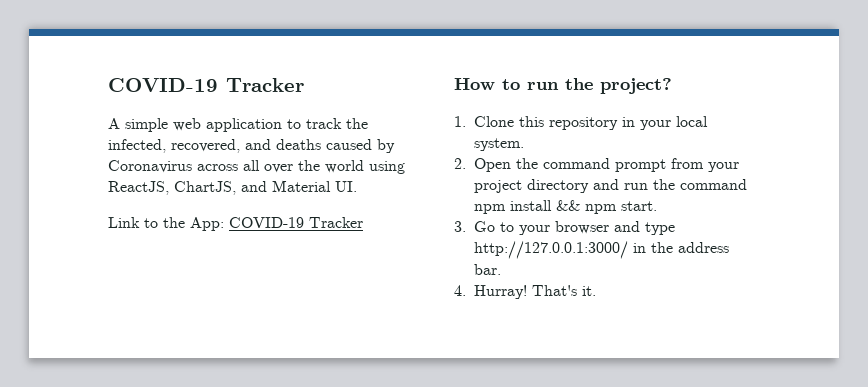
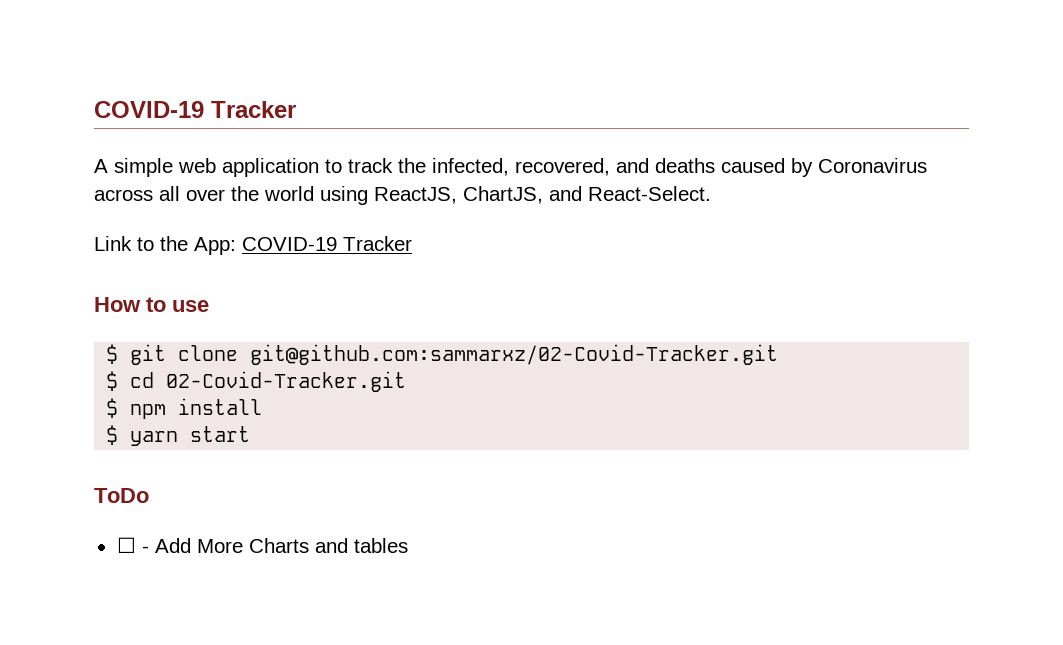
- A simple web application to track the infected, recovered, and deaths caused by Coronavirus across all over the world using ReactJS, ChartJS, and Material UI.
+ A simple web application to track the infected, recovered, and deaths caused by Coronavirus across all over the world using ReactJS, ChartJS, and React-Select.
- How to run the project?
- 1. Clone this repository in your local system.
- 2. Open the command prompt from your project directory and run the command npm install && npm start.
- 3. Go to your browser and type http://127.0.0.1:3000/ in the address bar.
- 4. Hurray! That's it.
+ How to use
+ $ git clone git@github.com:sammarxz/02-Covid-Tracker.git
+ $ cd 02-Covid-Tracker.git
+ $ npm install
+ $ yarn start
+ ToDo
+ ☐ - Add More Charts and tables

